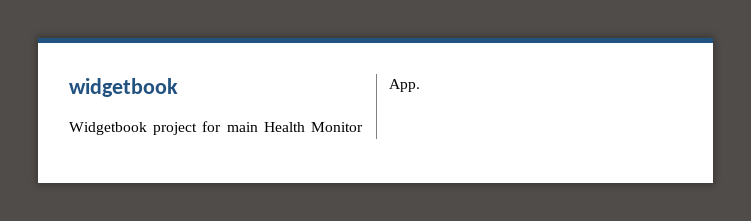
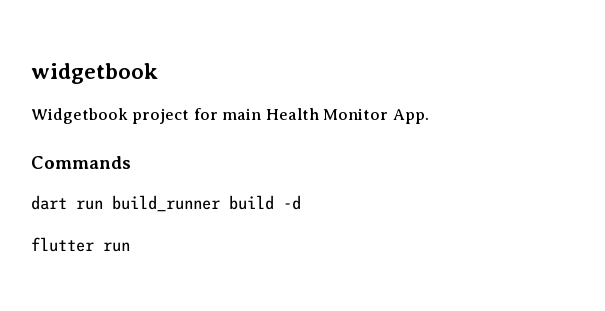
+ Commands
+ dart run build_runner build -d
+ flutter run

